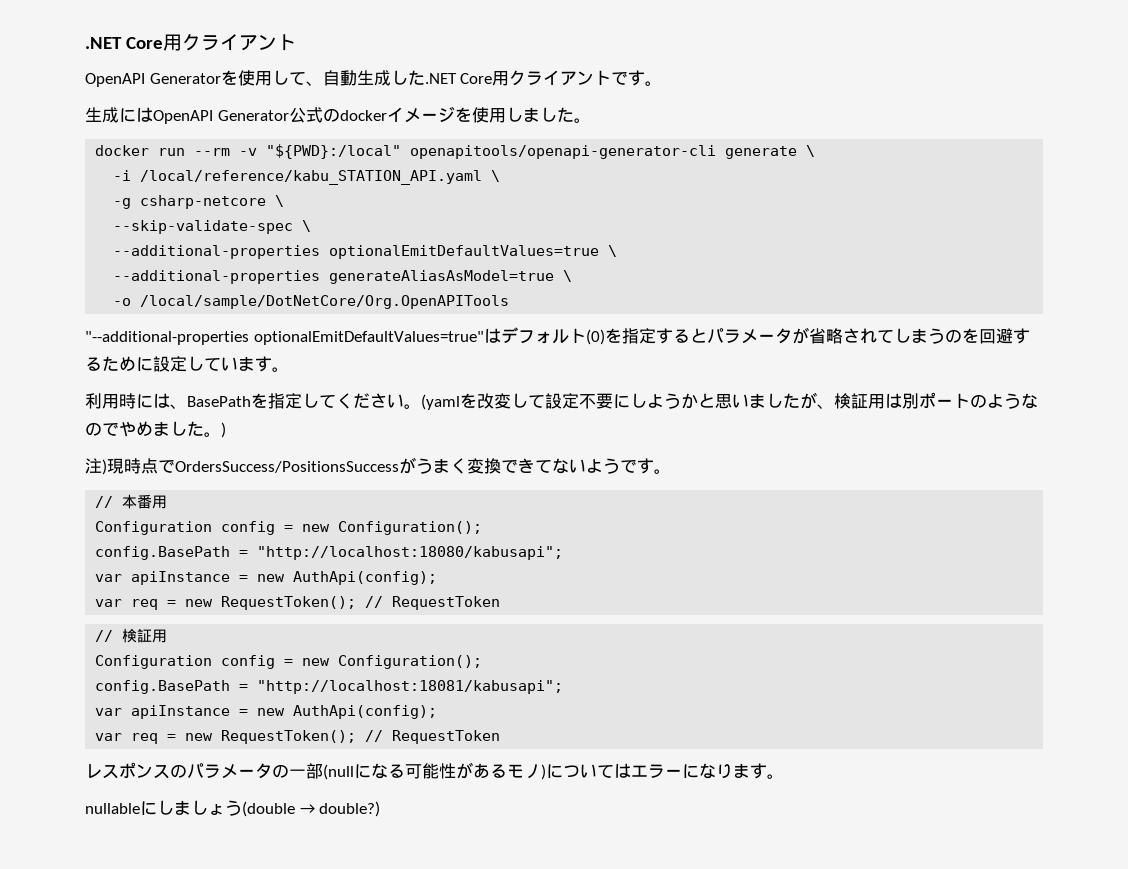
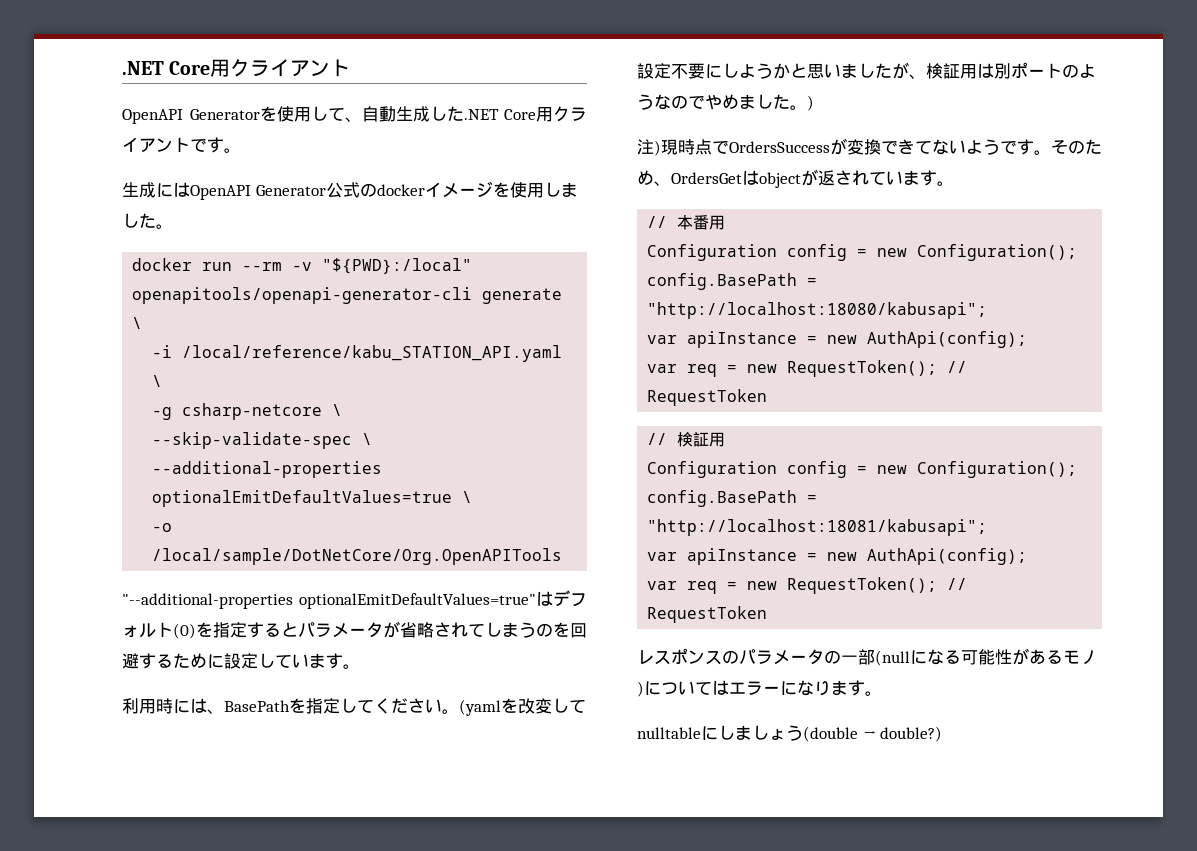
- --additional-properties generateAliasAsModel=true \
- 注)現時点でOrdersSuccess/PositionsSuccessがうまく変換できてないようです。
+ 注)現時点でOrdersSuccessが変換できてないようです。そのため、OrdersGetはobjectが返されています。
- nullableにしましょう(double → double?)
+ nulltableにしましょう(double → double?)

